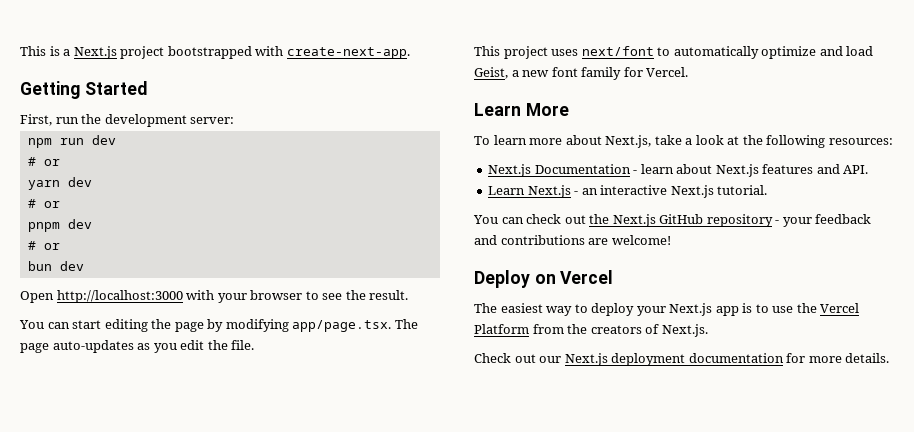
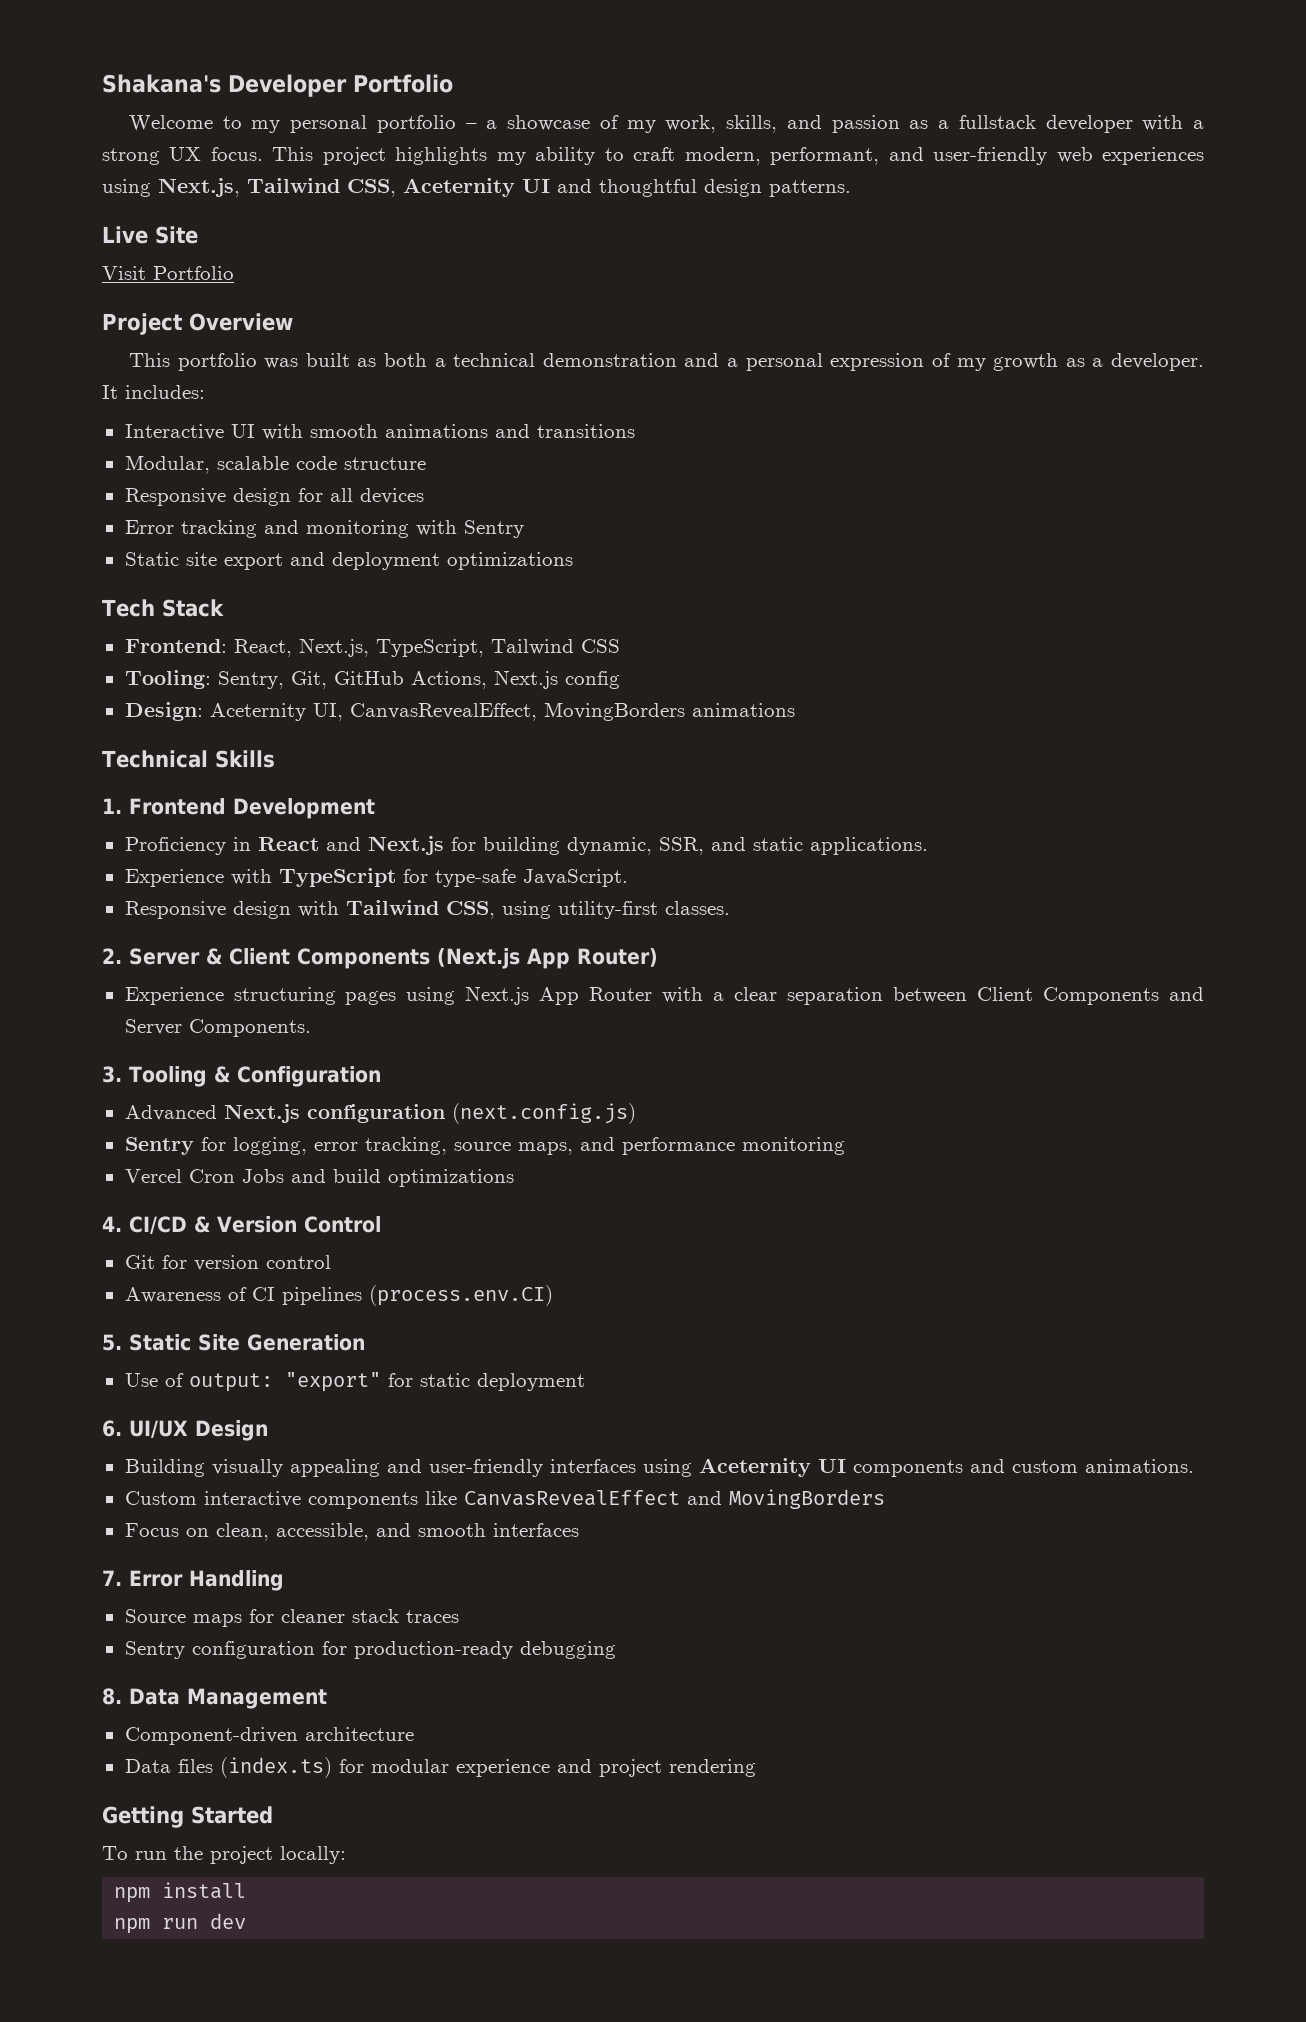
- This is a Next.js project bootstrapped with create-next-app.
+ Shakana's Developer Portfolio
+ Welcome to my personal portfolio – a showcase of my work, skills, and passion as a fullstack developer with a strong UX focus. This project highlights my ability to craft modern, performant, and user-friendly web experiences using Next.js, Tailwind CSS, Aceternity UI and thoughtful design patterns.
+ Live Site
+ Visit Portfolio
+ Project Overview
+ This portfolio was built as both a technical demonstration and a personal expression of my growth as a developer. It includes:
+ Interactive UI with smooth animations and transitions
+ Modular, scalable code structure
+ Responsive design for all devices
+ Error tracking and monitoring with Sentry
+ Static site export and deployment optimizations
+ Tech Stack
+ Frontend: React, Next.js, TypeScript, Tailwind CSS
+ Tooling: Sentry, Git, GitHub Actions, Next.js config
+ Design: Aceternity UI, CanvasRevealEffect, MovingBorders animations
+ Technical Skills
+ 1. Frontend Development
+ Proficiency in React and Next.js for building dynamic, SSR, and static applications.
+ Experience with TypeScript for type-safe JavaScript.
+ Responsive design with Tailwind CSS, using utility-first classes.
+ 2. Server & Client Components (Next.js App Router)
+ Experience structuring pages using Next.js App Router with a clear separation between Client Components and Server Components.
+ 3. Tooling & Configuration
+ Advanced Next.js configuration (next.config.js)
+ Sentry for logging, error tracking, source maps, and performance monitoring
+ Vercel Cron Jobs and build optimizations
+ 4. CI/CD & Version Control
+ Git for version control
+ Awareness of CI pipelines (process.env.CI)
+ 5. Static Site Generation
+ Use of output: "export" for static deployment
+ 6. UI/UX Design
+ Building visually appealing and user-friendly interfaces using Aceternity UI components and custom animations.
+ Custom interactive components like CanvasRevealEffect and MovingBorders
+ Focus on clean, accessible, and smooth interfaces
+ 7. Error Handling
+ Source maps for cleaner stack traces
+ Sentry configuration for production-ready debugging
+ 8. Data Management
+ Component-driven architecture
+ Data files (index.ts) for modular experience and project rendering
- First, run the development server:
+ To run the project locally:
+ npm install
  npm run dev
- # or
- yarn dev
- # or
- pnpm dev
- # or
- bun dev
- Open http://localhost:3000 with your browser to see the result.
- You can start editing the page by modifying app/page.tsx. The page auto-updates as you edit the file.
- This project uses next/font to automatically optimize and load Geist, a new font family for Vercel.
- Learn More
- To learn more about Next.js, take a look at the following resources:
- Next.js Documentation - learn about Next.js features and API.
- Learn Next.js - an interactive Next.js tutorial.
- You can check out the Next.js GitHub repository - your feedback and contributions are welcome!
- Deploy on Vercel
- The easiest way to deploy your Next.js app is to use the Vercel Platform from the creators of Next.js.
- Check out our Next.js deployment documentation for more details.

